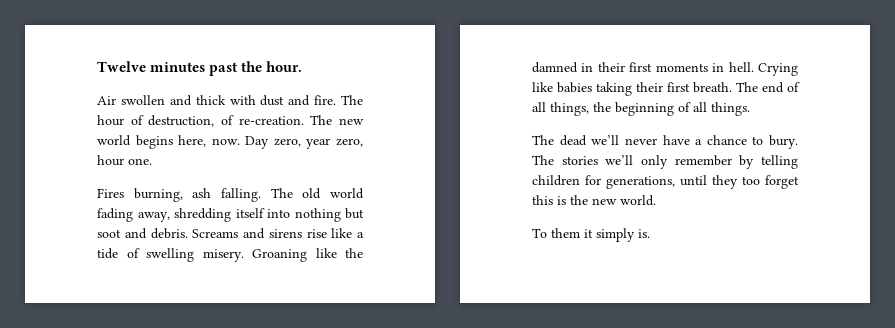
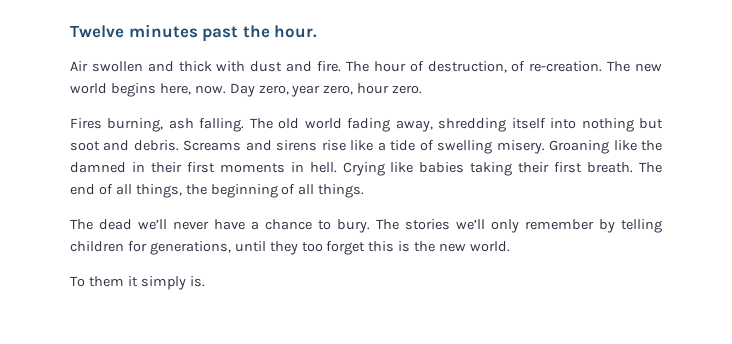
- Day zero, year zero, hour one.
+ Day zero, year zero, hour zero.

